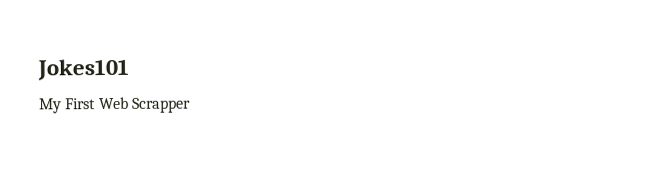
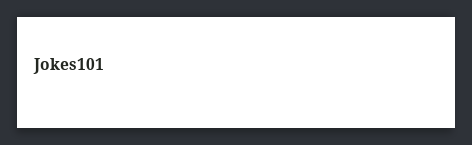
- My First Web Scrapper

